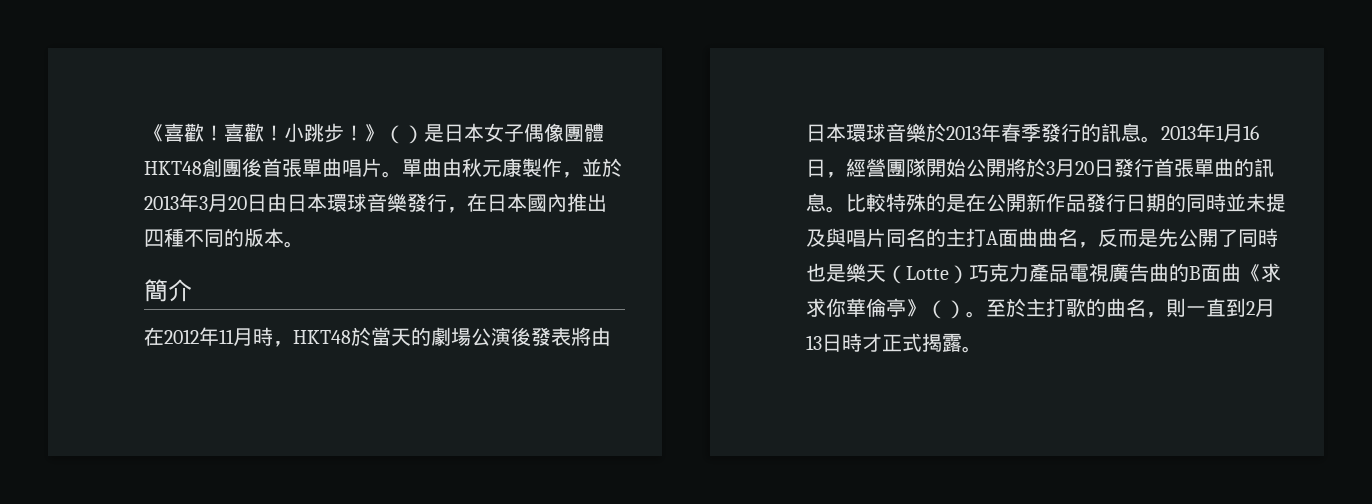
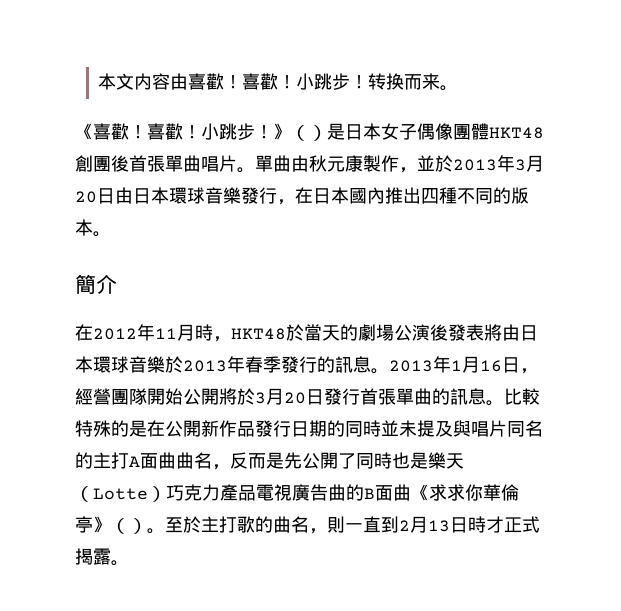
+ 本文内容由喜歡！喜歡！小跳步！转换而来。

